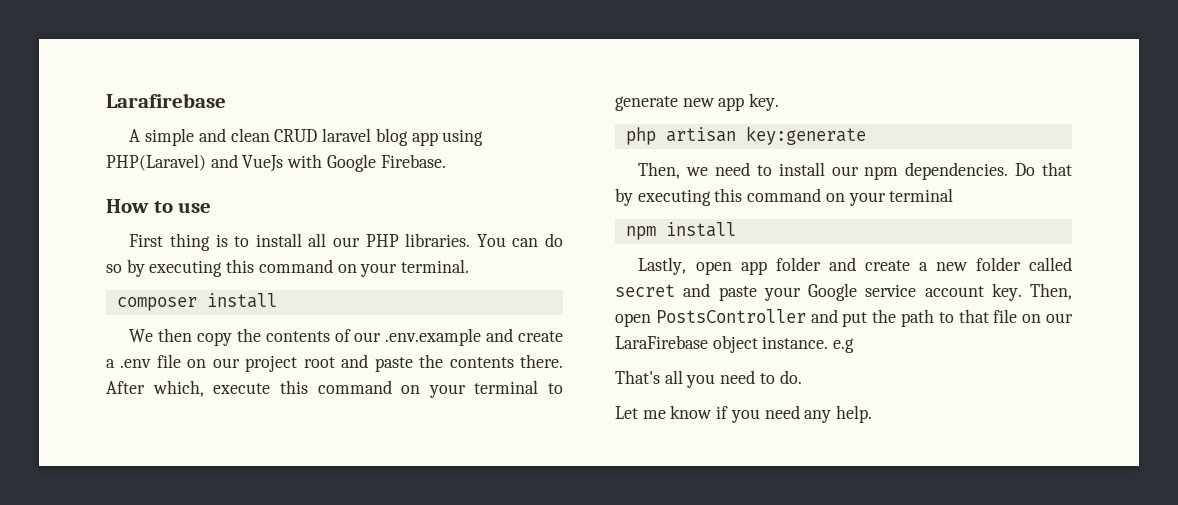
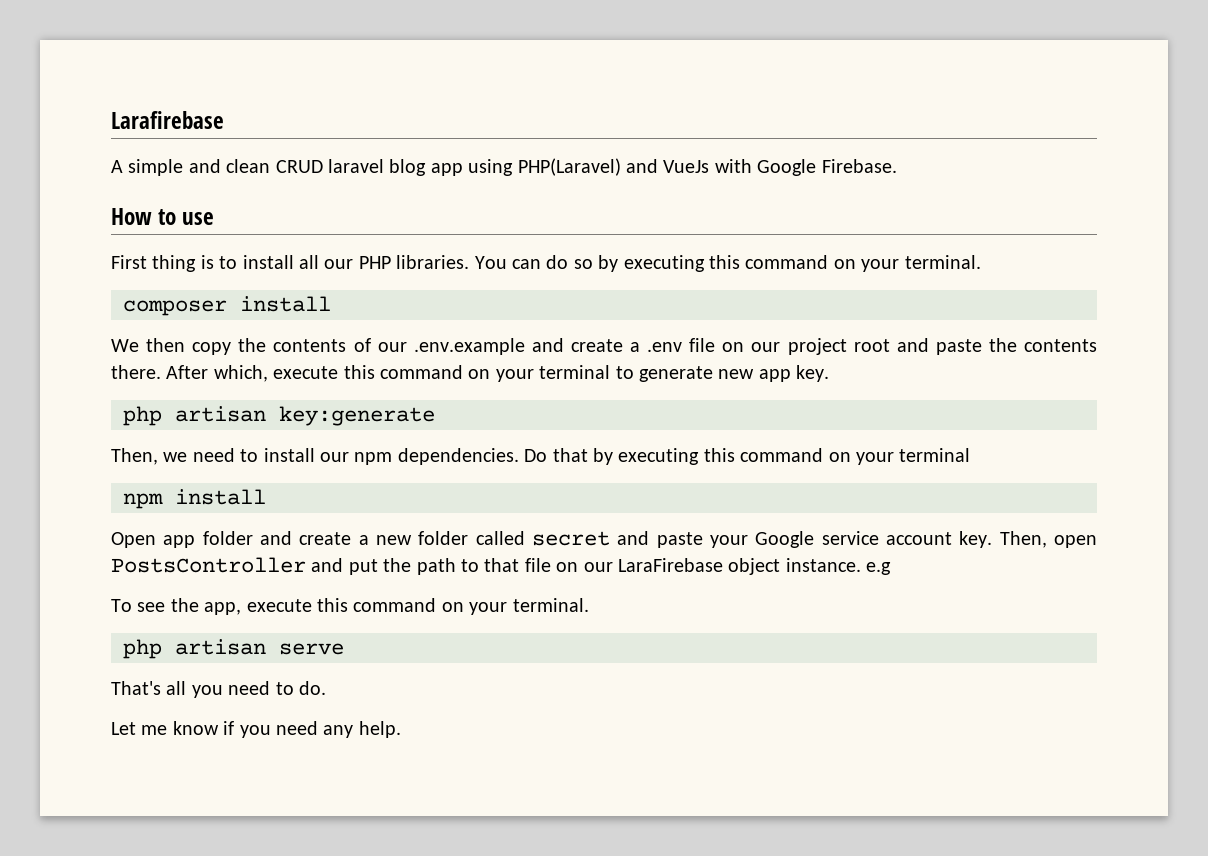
- Lastly, open app folder and create a new folder called secret and paste your Google service account key.
+ Open app folder and create a new folder called secret and paste your Google service account key.
+ To see the app, execute this command on your terminal.
+ php artisan serve

